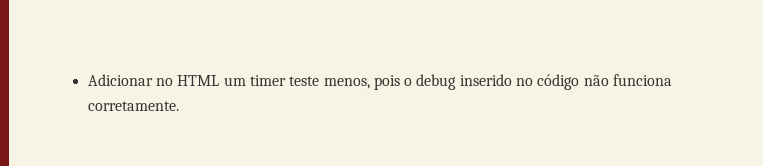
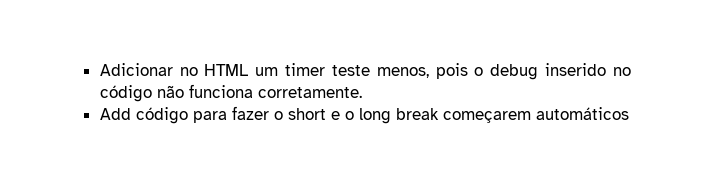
+ Add código para fazer o short e o long break começarem automáticos

